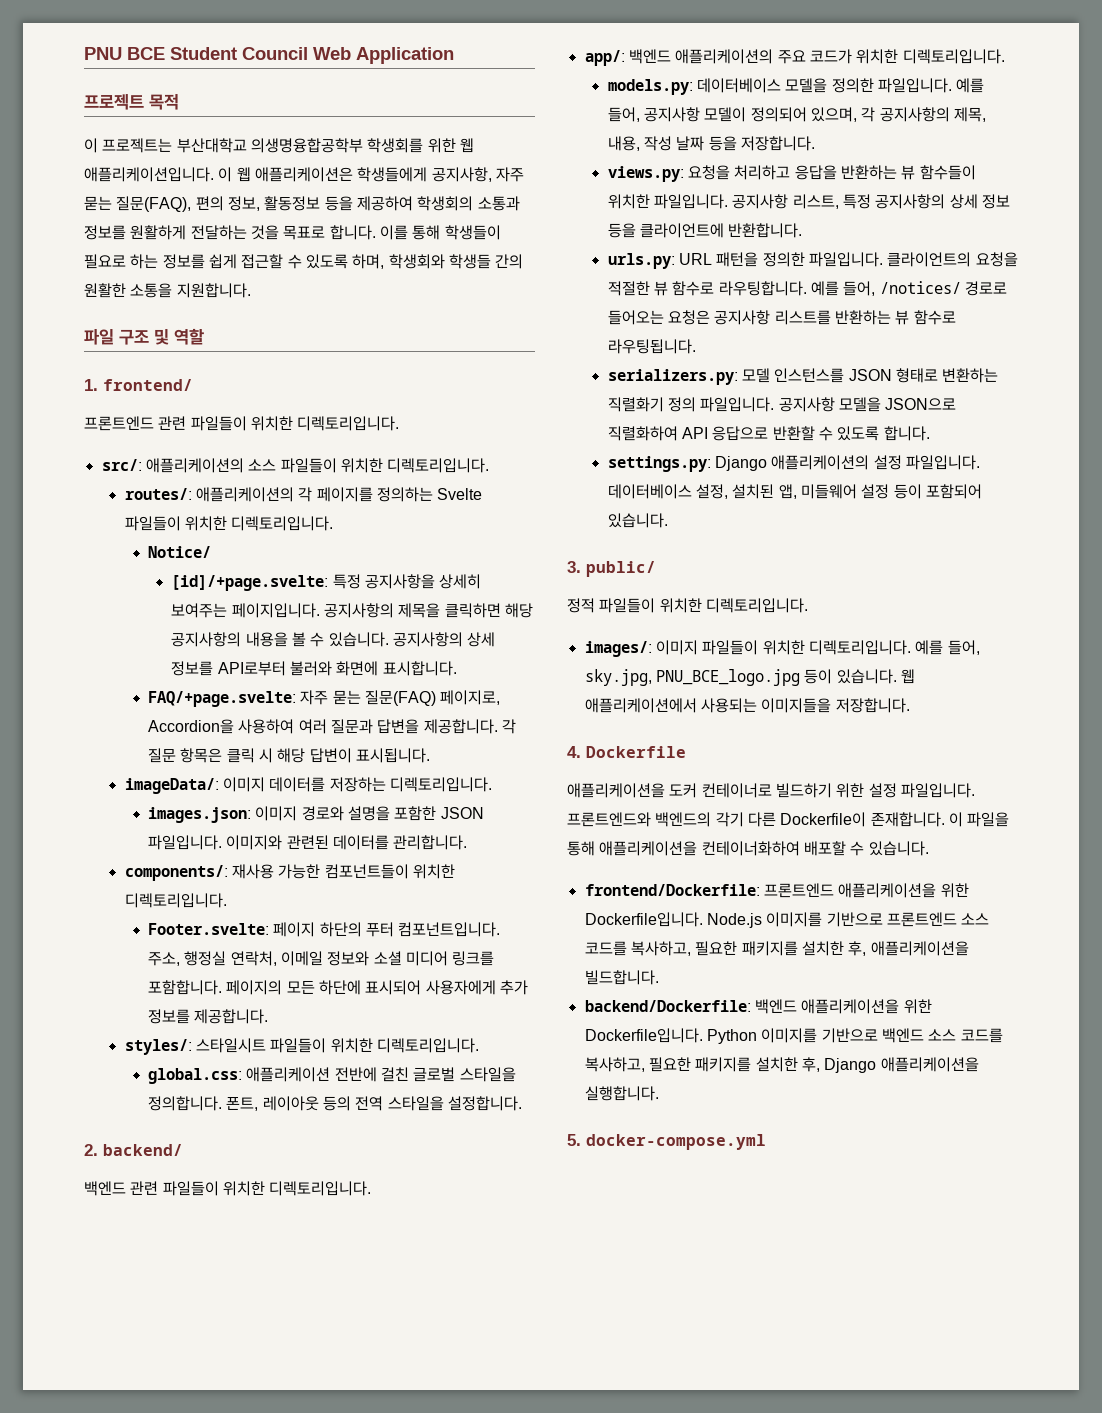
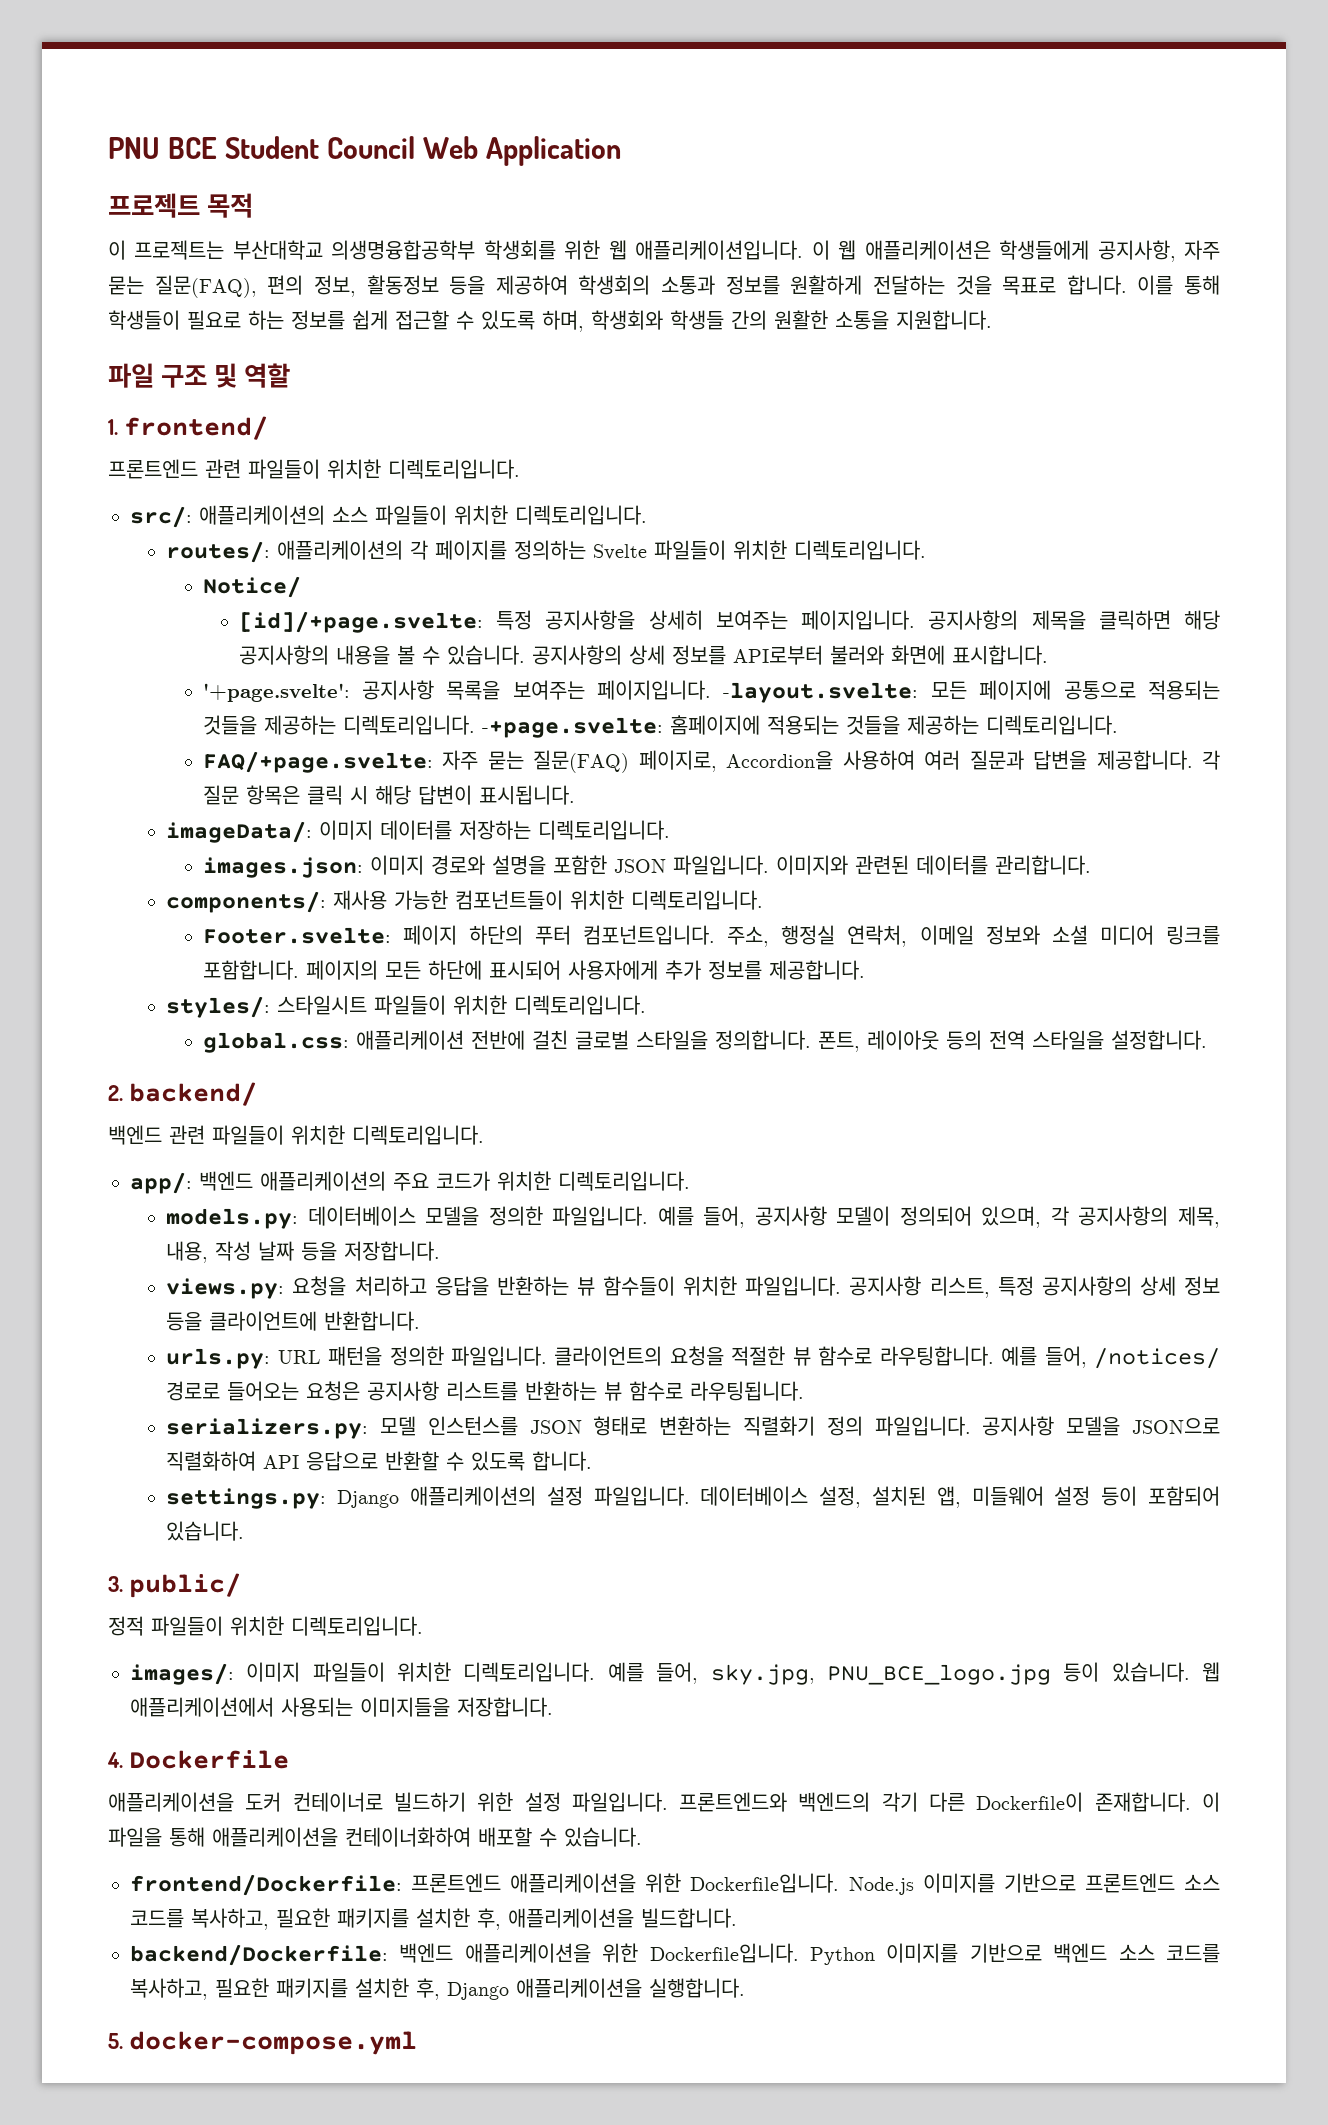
+ '+page.svelte': 공지사항 목록을 보여주는 페이지입니다. -layout.svelte: 모든 페이지에 공통으로 적용되는 것들을 제공하는 디렉토리입니다. -+page.svelte: 홈페이지에 적용되는 것들을 제공하는 디렉토리입니다.

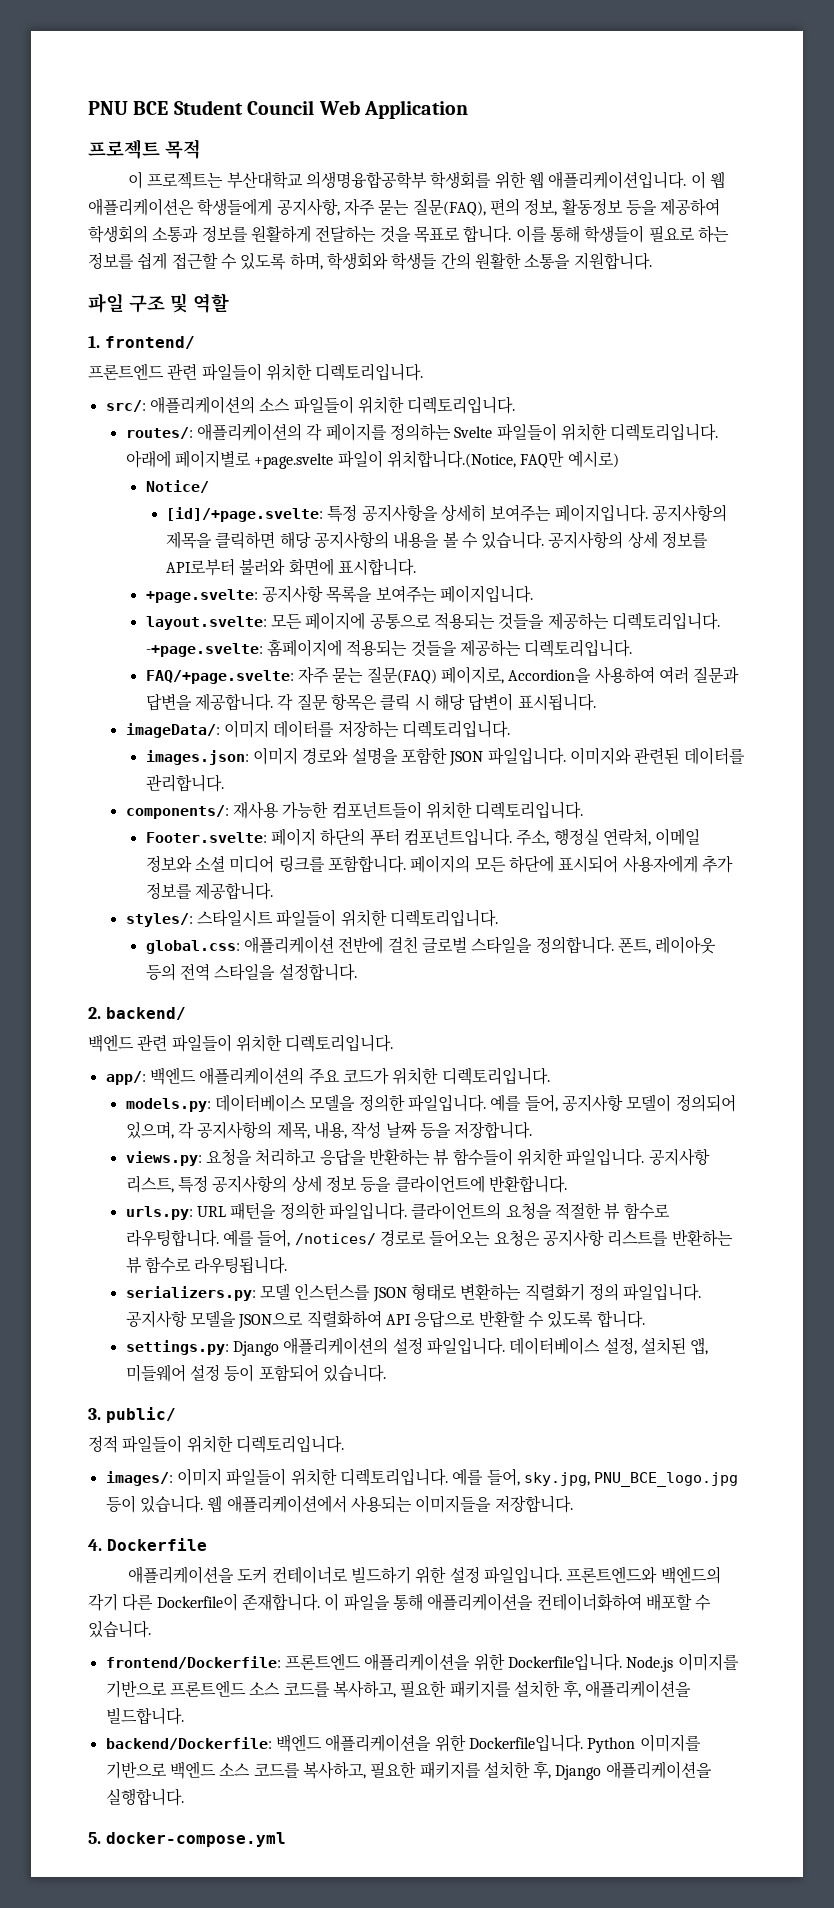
+ 아래에 페이지별로 +page.svelte 파일이 위치합니다.(Notice, FAQ만 예시로)
- '+page.svelte': 공지사항 목록을 보여주는 페이지입니다. -layout.svelte: 모든 페이지에 공통으로 적용되는 것들을 제공하는 디렉토리입니다.
+ +page.svelte: 공지사항 목록을 보여주는 페이지입니다.
+ layout.svelte: 모든 페이지에 공통으로 적용되는 것들을 제공하는 디렉토리입니다.

